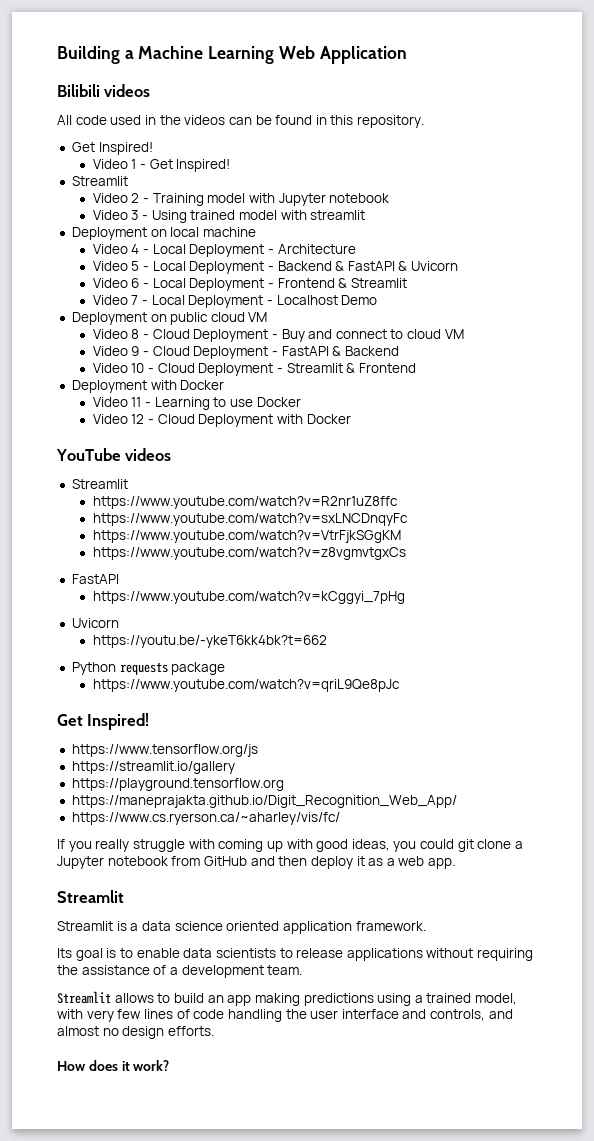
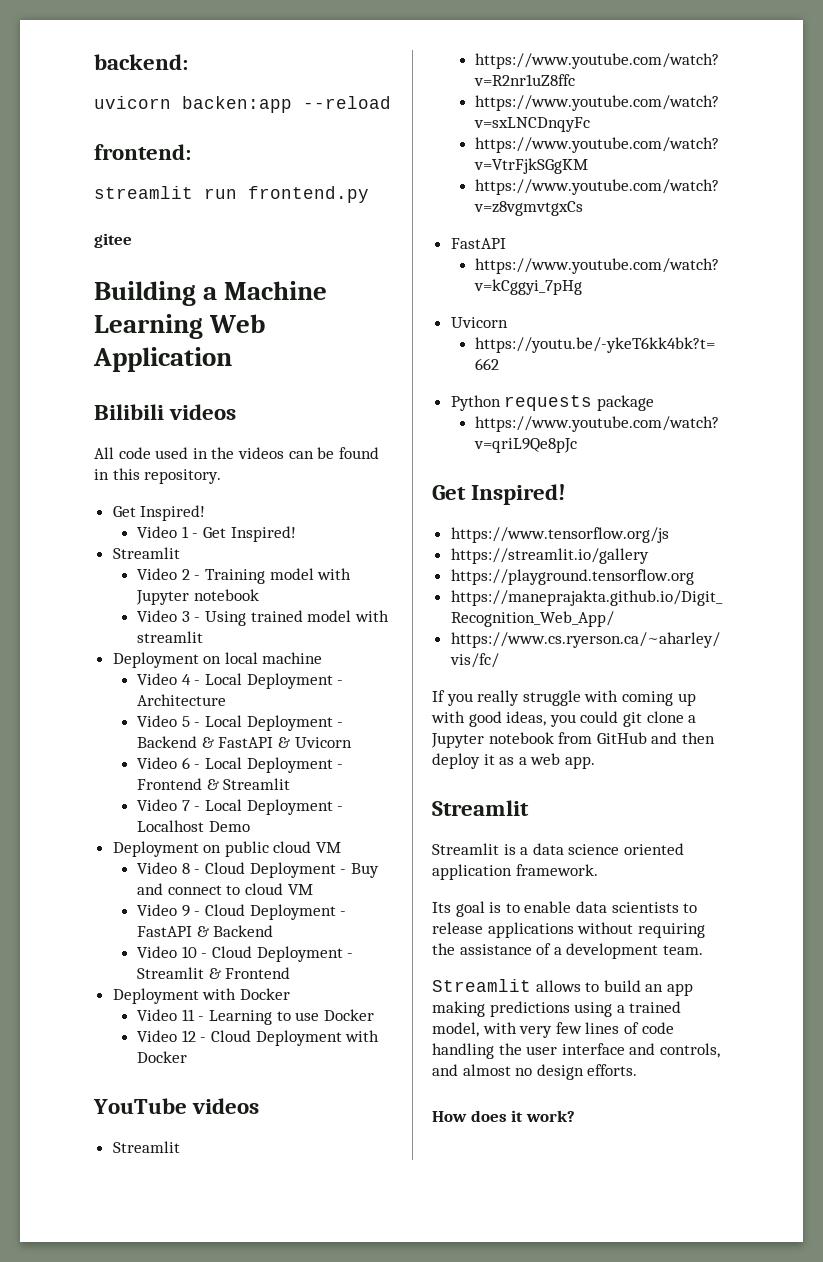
+ backend:
+ uvicorn backen:app --reload
+ frontend:
+ streamlit run frontend.py
+ gitee

